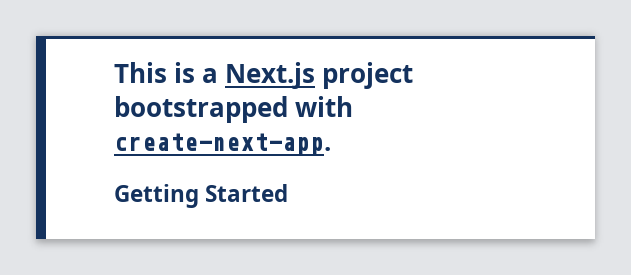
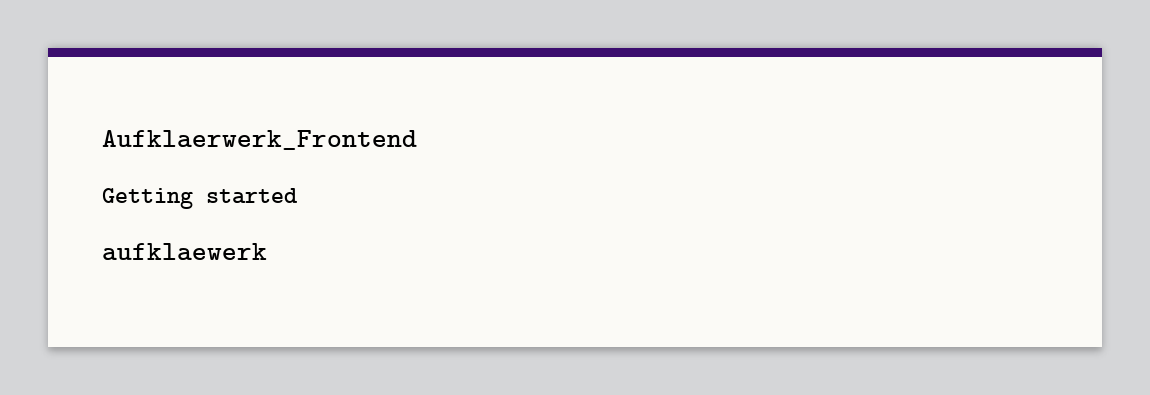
- This is a Next.js project bootstrapped with create-next-app.
+ Aufklaerwerk_Frontend
- Getting Started
+ Getting started
+ aufklaewerk

